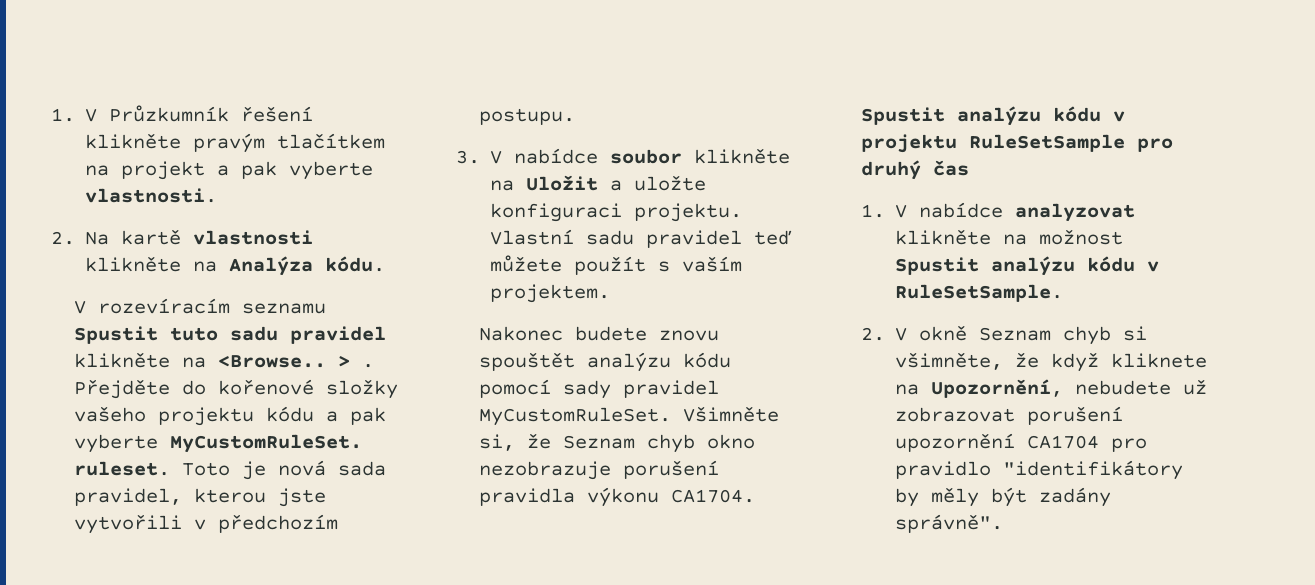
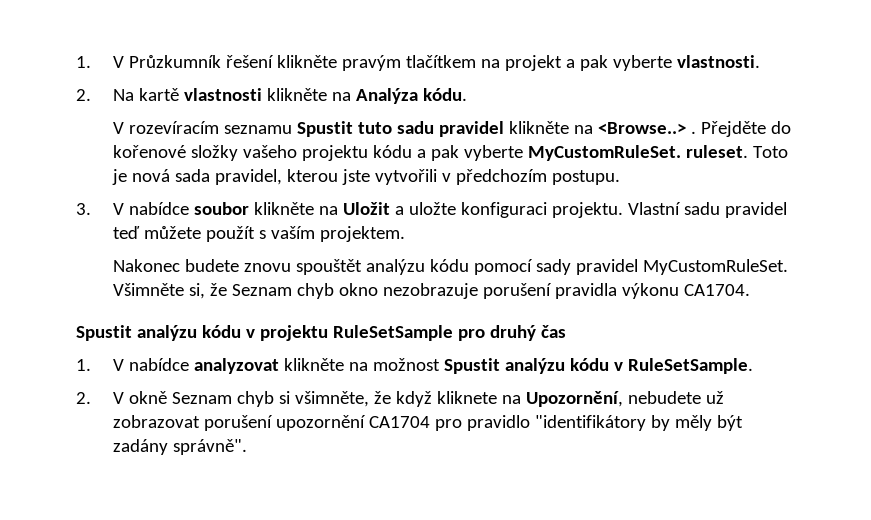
- V rozevíracím seznamu Spustit tuto sadu pravidel klikněte na <Browse.. > .
+ V rozevíracím seznamu Spustit tuto sadu pravidel klikněte na <Browse..> .

